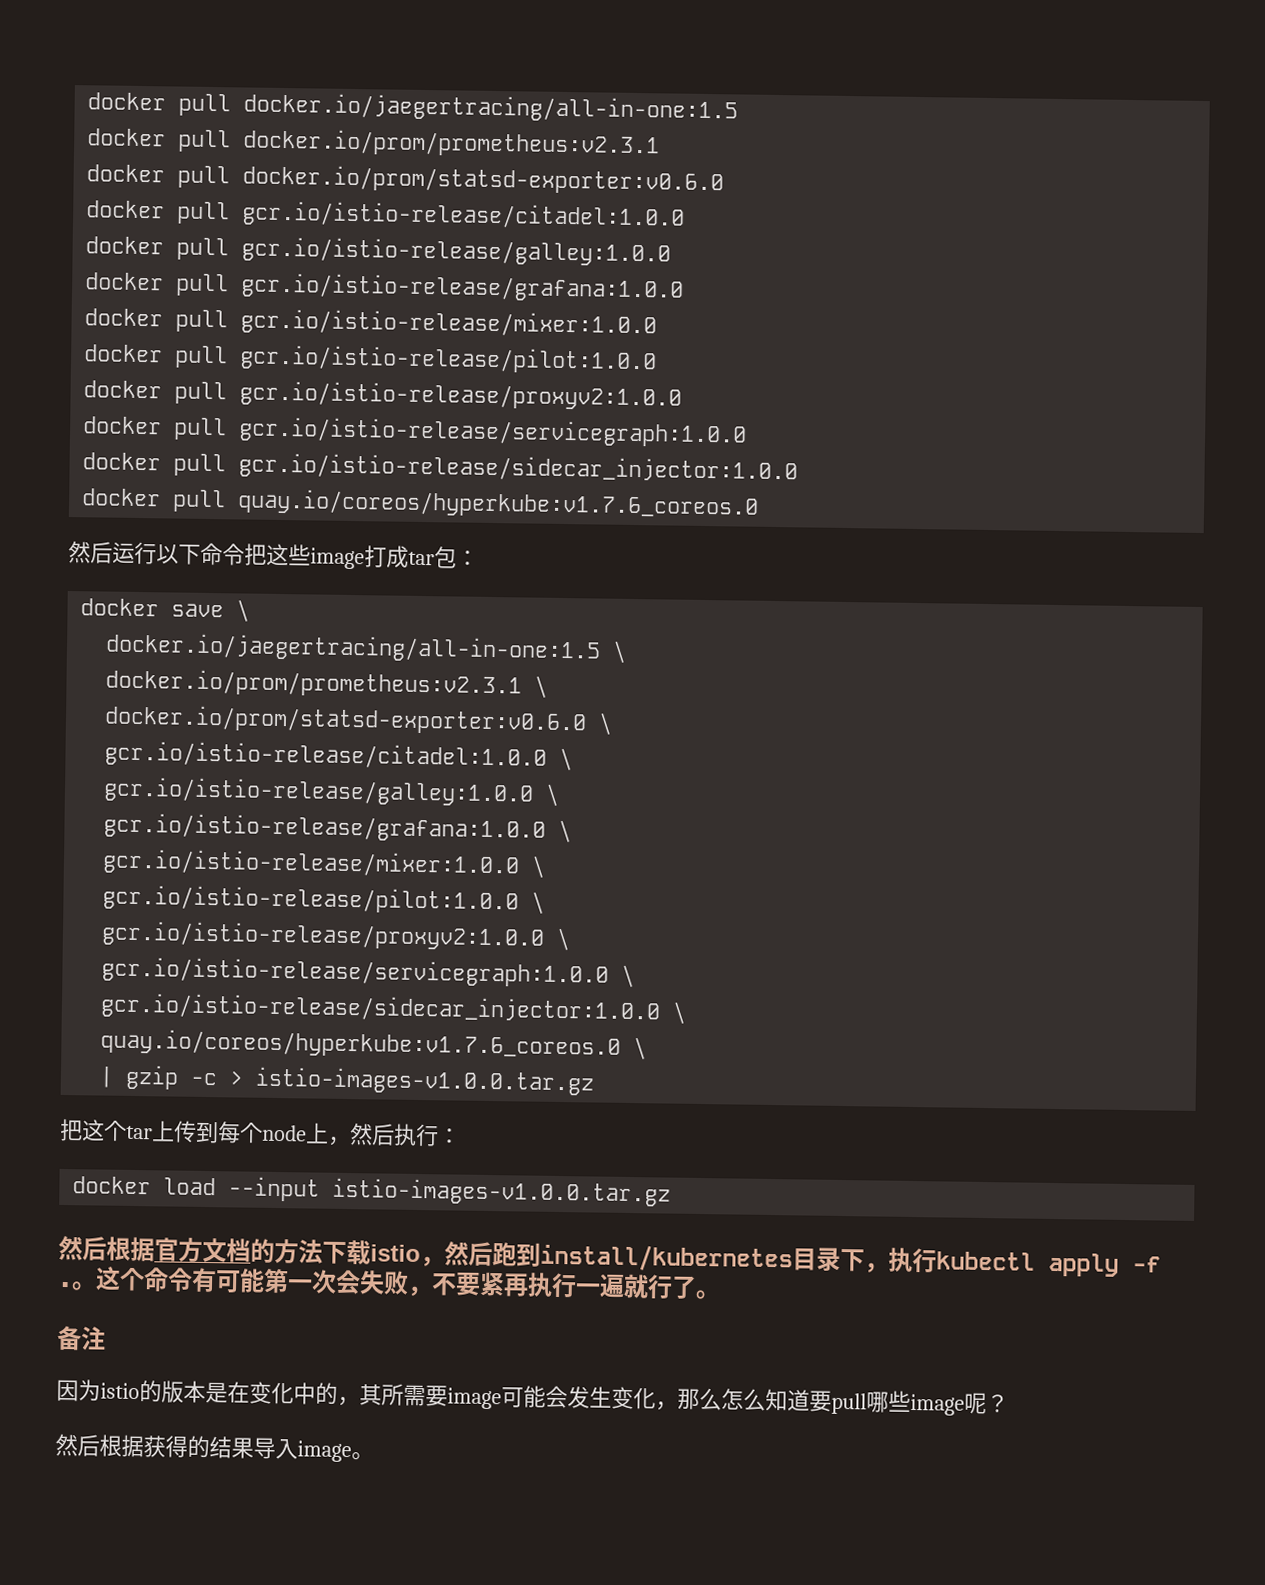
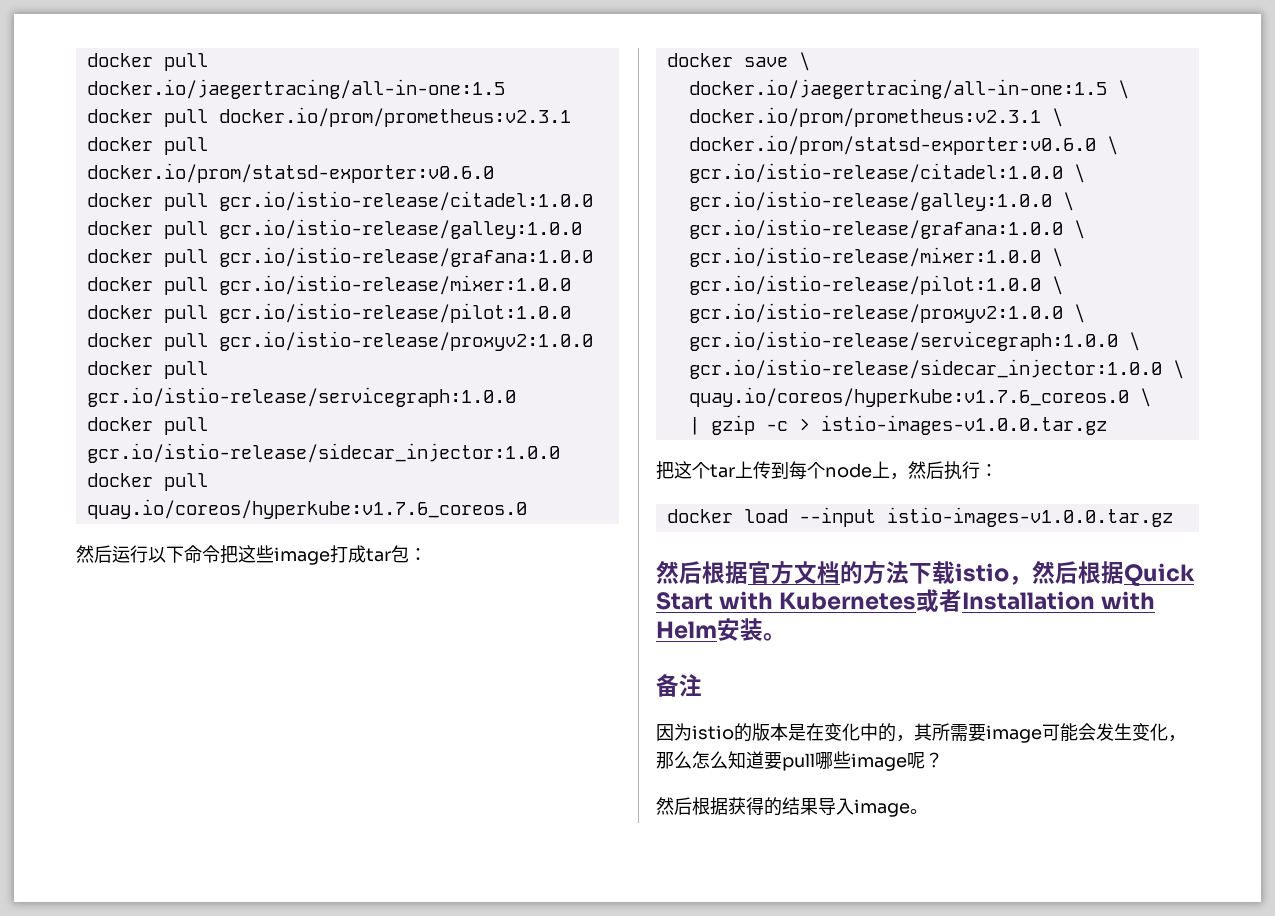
- 然后根据官方文档的方法下载istio，然后跑到install/kubernetes目录下，执行kubectl apply -f .。这个命令有可能第一次会失败，不要紧再执行一遍就行了。
+ 然后根据官方文档的方法下载istio，然后根据Quick Start with Kubernetes或者Installation with Helm安装。

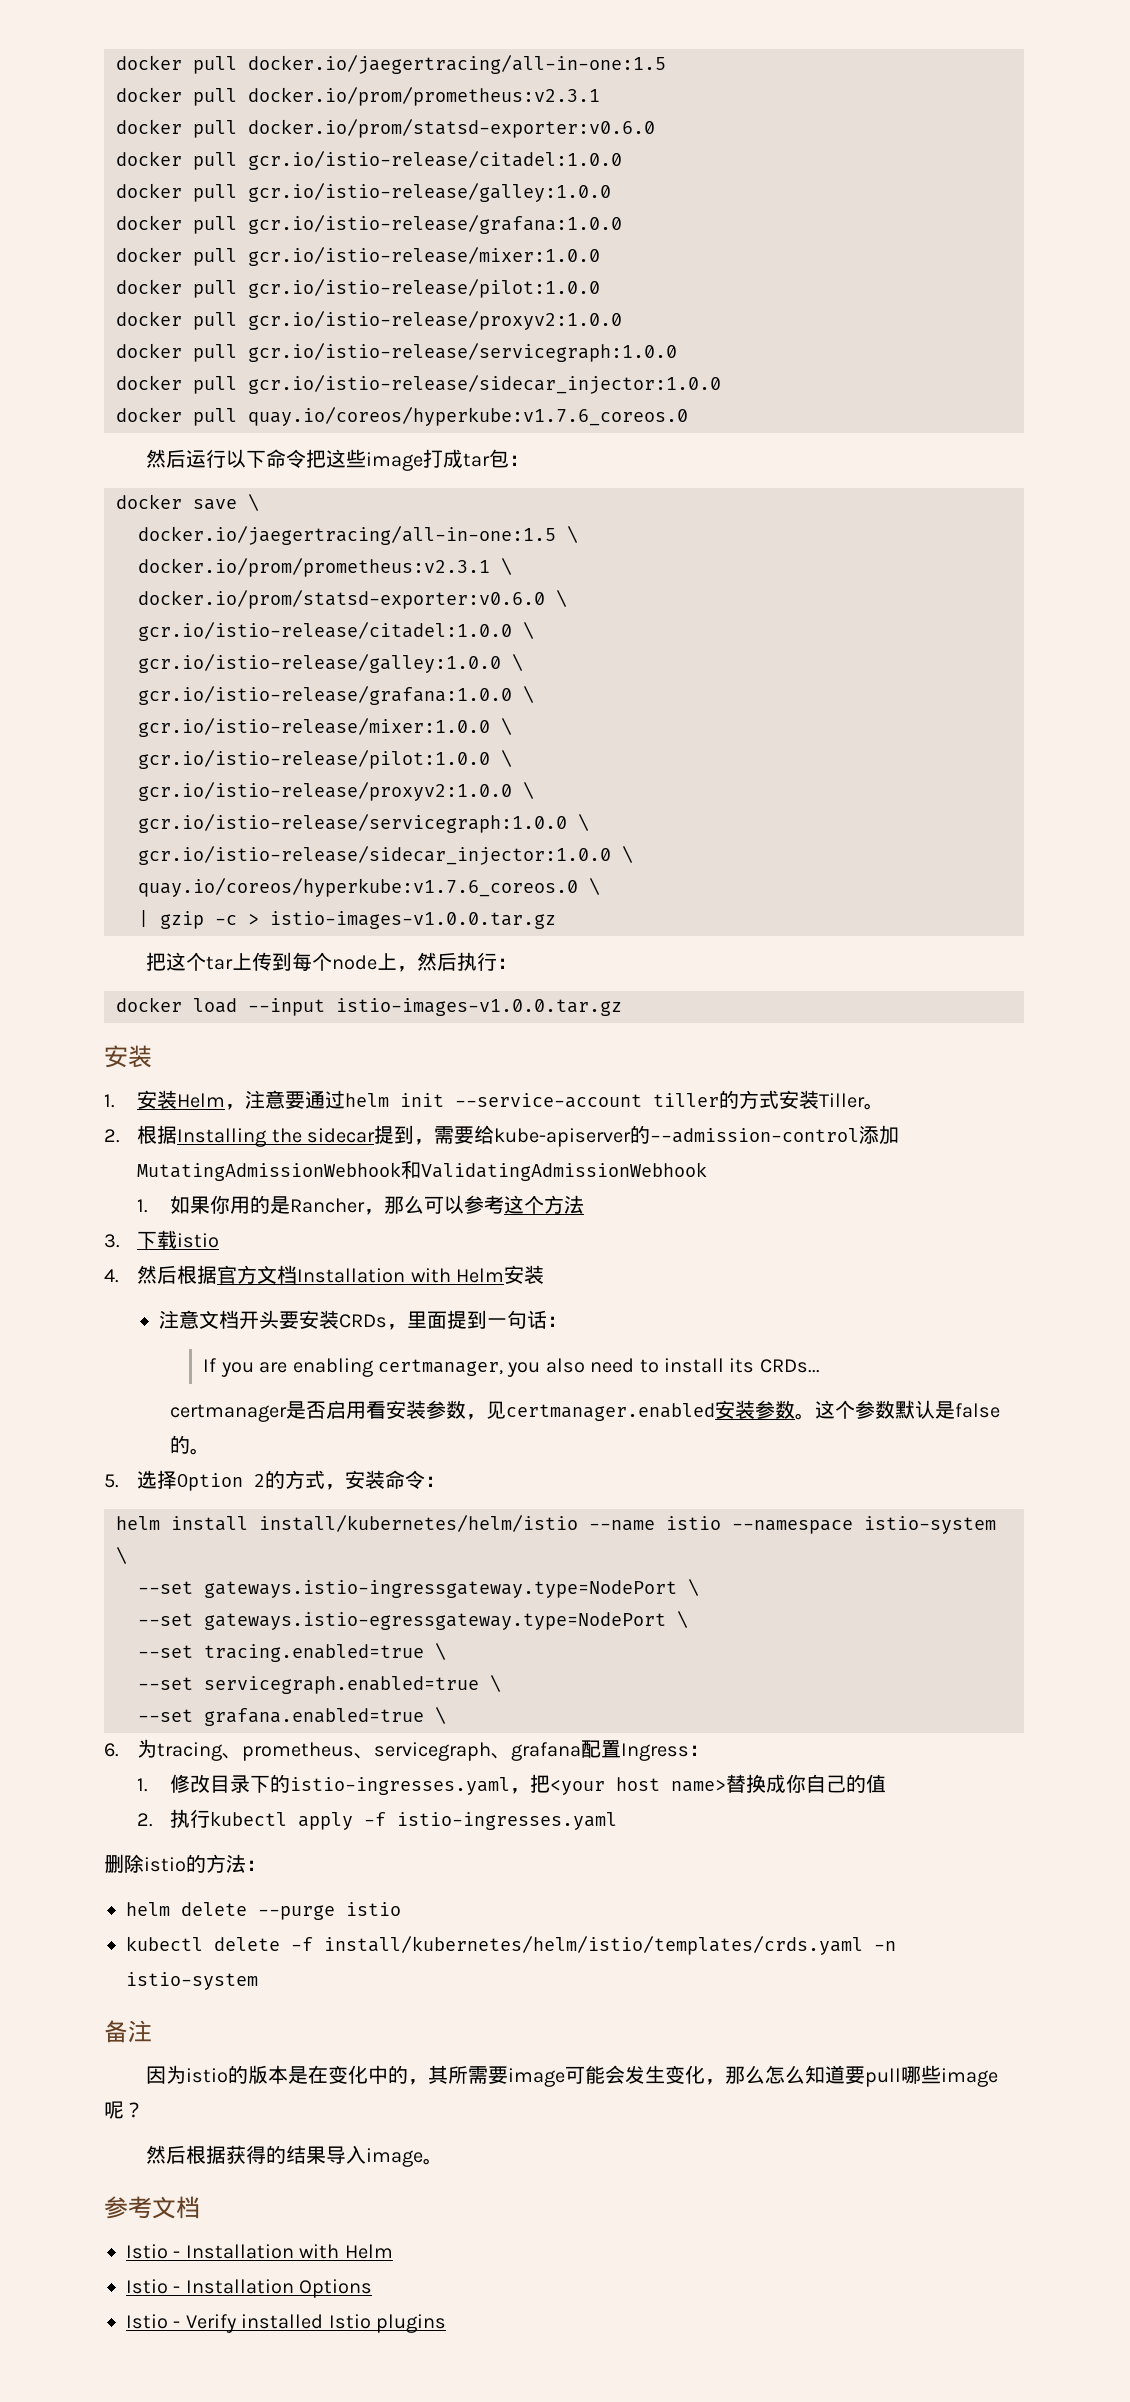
  docker load --input istio-images-v1.0.0.tar.gz
- 然后根据官方文档的方法下载istio，然后根据Quick Start with Kubernetes或者Installation with Helm安装。
+ 安装
+ 1.安装Helm，注意要通过helm init --service-account tiller的方式安装Tiller。
+ 2.根据Installing the sidecar提到，需要给kube-apiserver的--admission-control添加MutatingAdmissionWebhook和ValidatingAdmissionWebhook
+ 1.如果你用的是Rancher，那么可以参考这个方法
+ 3.下载istio
+ 4.然后根据官方文档Installation with Helm安装
+ 注意文档开头要安装CRDs，里面提到一句话：
+ If you are enabling certmanager, you also need to install its CRDs...
+ certmanager是否启用看安装参数，见certmanager.enabled安装参数。这个参数默认是false的。
+ 5.选择Option 2的方式，安装命令：
+ helm install install/kubernetes/helm/istio --name istio --namespace istio-system \
+ --set gateways.istio-ingressgateway.type=NodePort \
+ --set gateways.istio-egressgateway.type=NodePort \
+ --set tracing.enabled=true \
+ --set servicegraph.enabled=true \
+ --set grafana.enabled=true \
+ 6.为tracing、prometheus、servicegraph、grafana配置Ingress：
+ 1.修改目录下的istio-ingresses.yaml，把<your host name>替换成你自己的值
+ 2.执行kubectl apply -f istio-ingresses.yaml
+ 删除istio的方法：
+ helm delete --purge istio
+ kubectl delete -f install/kubernetes/helm/istio/templates/crds.yaml -n istio-system
+ 参考文档
+ Istio - Installation with Helm
+ Istio - Installation Options
+ Istio - Verify installed Istio plugins

